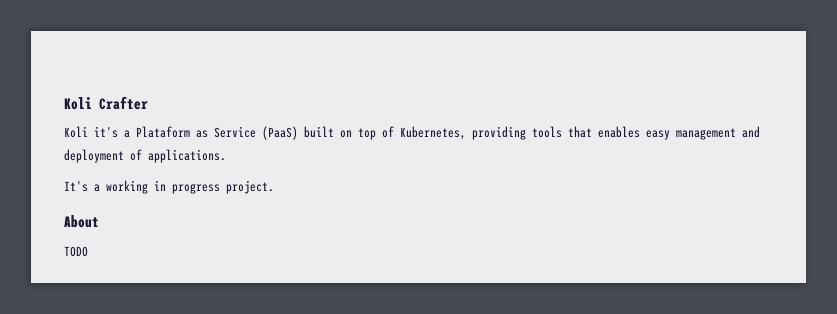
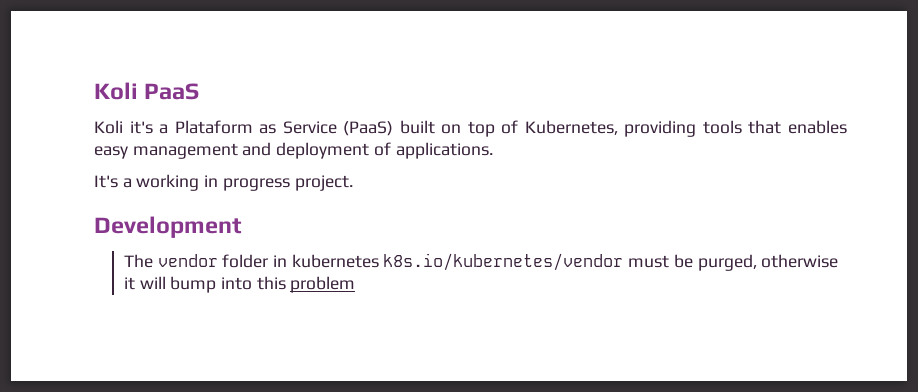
- Koli Crafter
+ Koli PaaS
- About
- TODO
+ Development
+ The vendor folder in kubernetes k8s.io/kubernetes/vendor must be purged, otherwise it will bump into this problem

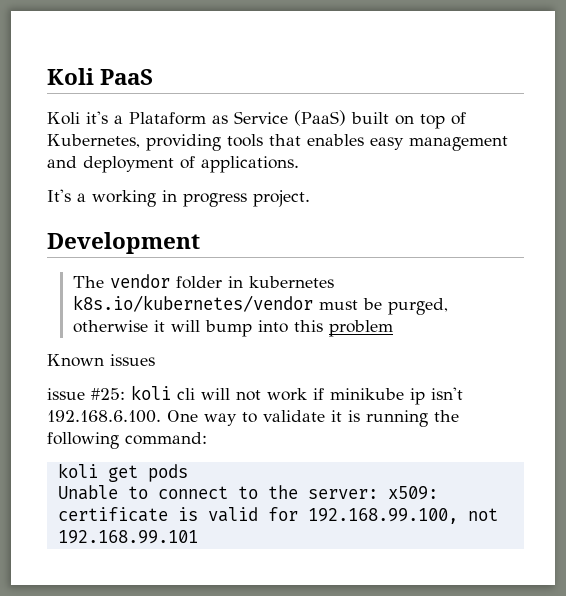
+ Known issues
+ issue #25: koli cli will not work if minikube ip isn't 192.168.6.100. One way to validate it is running the following command:
+ koli get pods
+ Unable to connect to the server: x509: certificate is valid for 192.168.99.100, not 192.168.99.101

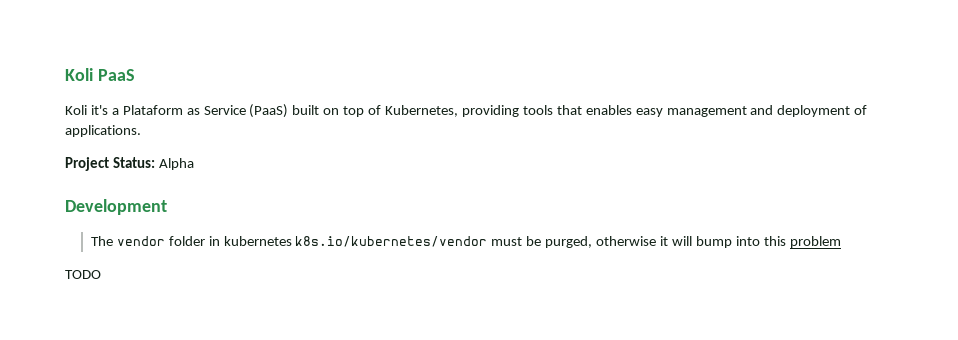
- It's a working in progress project.
+ Project Status: Alpha
- Known issues
- issue #25: koli cli will not work if minikube ip isn't 192.168.6.100. One way to validate it is running the following command:
- koli get pods
- Unable to connect to the server: x509: certificate is valid for 192.168.99.100, not 192.168.99.101
+ TODO

